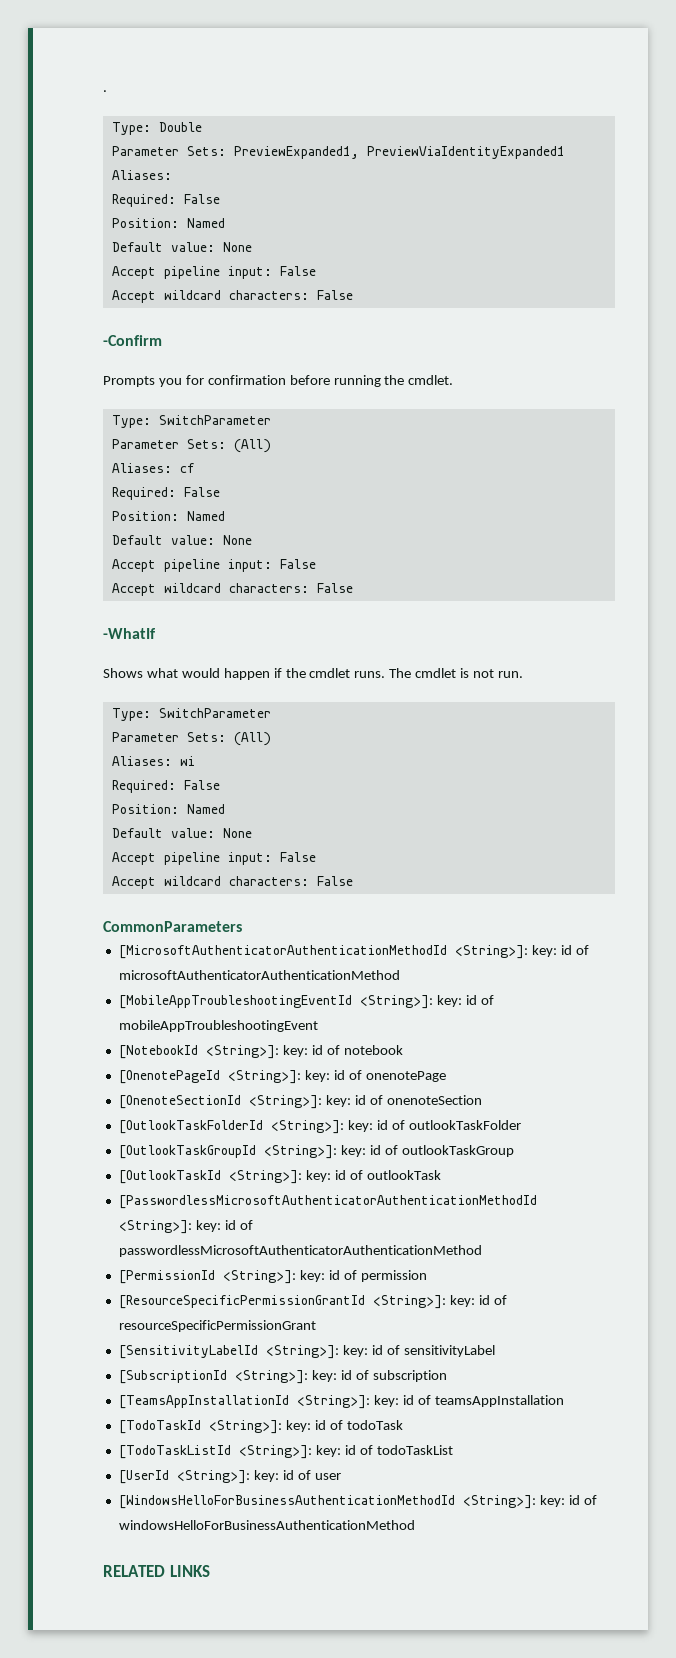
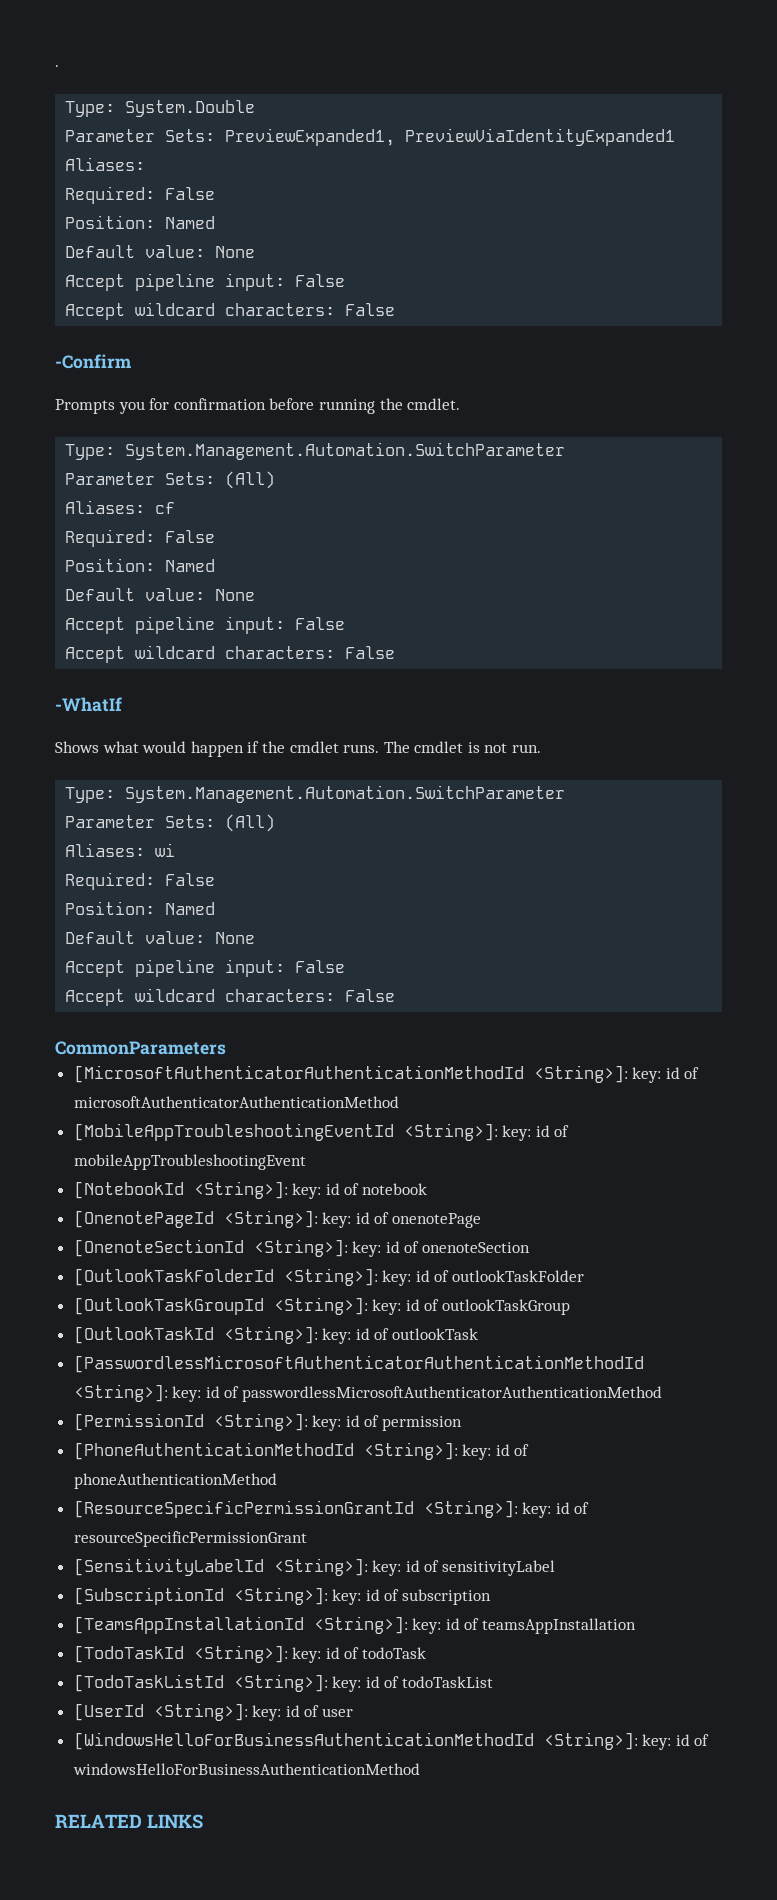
- Type: Double
+ Type: System.Double
  Prompts you for confirmation before running the cmdlet.
- Type: SwitchParameter
+ Type: System.Management.Automation.SwitchParameter
  The cmdlet is not run.
- Type: SwitchParameter
+ Type: System.Management.Automation.SwitchParameter
+ [PhoneAuthenticationMethodId <String>]: key: id of phoneAuthenticationMethod

